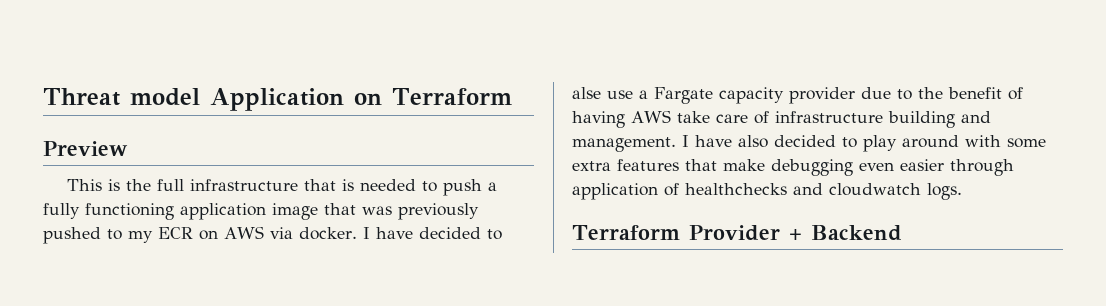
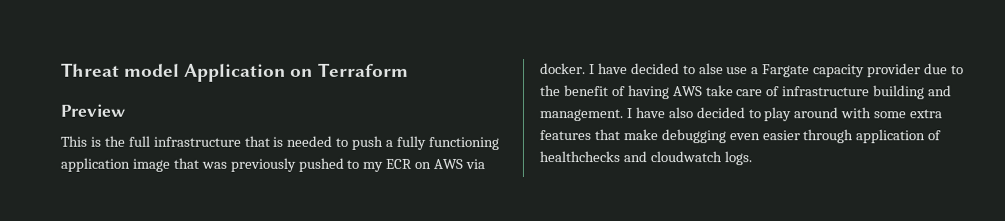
- Terraform Provider + Backend

